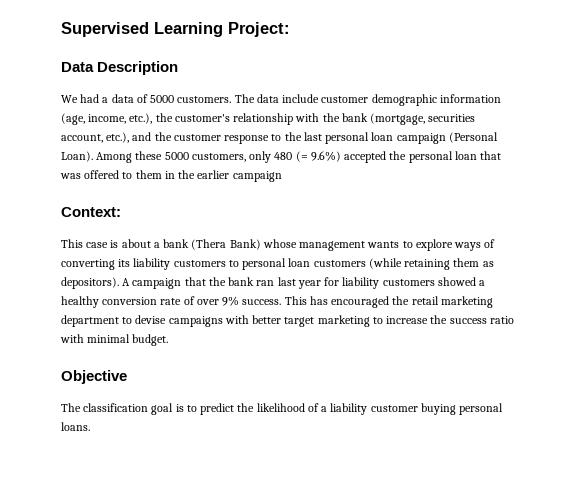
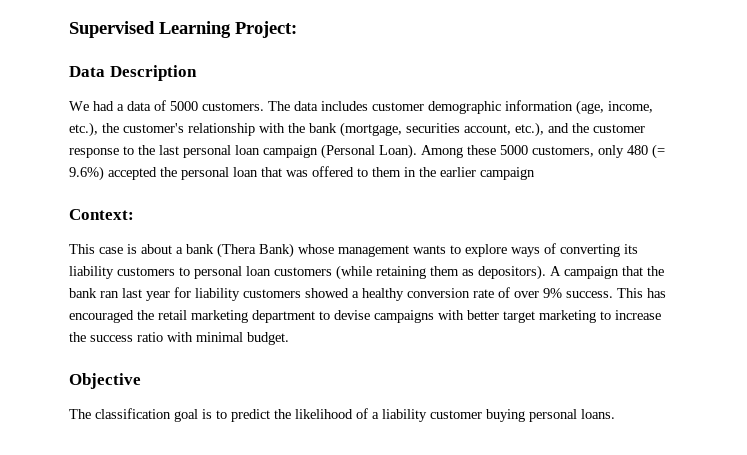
- The data include customer demographic information (age, income, etc.), the customer's relationship with the bank (mortgage, securities account, etc.), and the customer response to the last personal loan campaign (Personal Loan).
+ The data includes customer demographic information (age, income, etc.), the customer's relationship with the bank (mortgage, securities account, etc.), and the customer response to the last personal loan campaign (Personal Loan).

